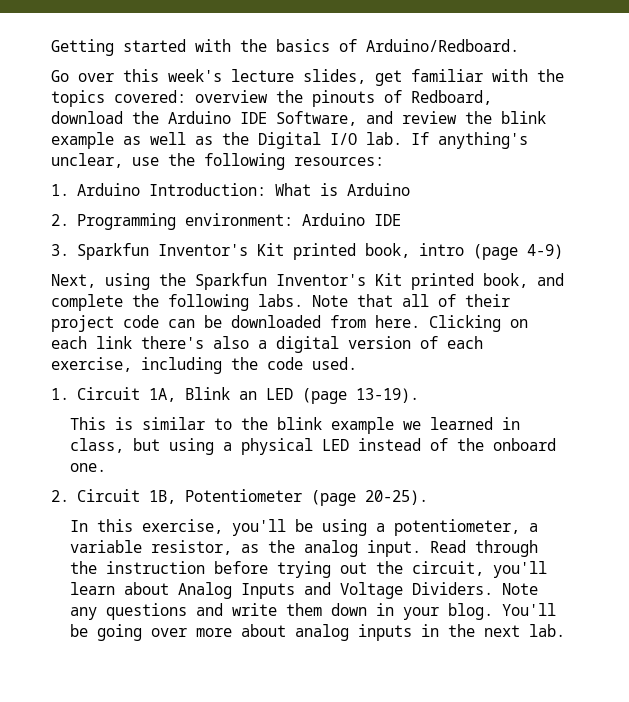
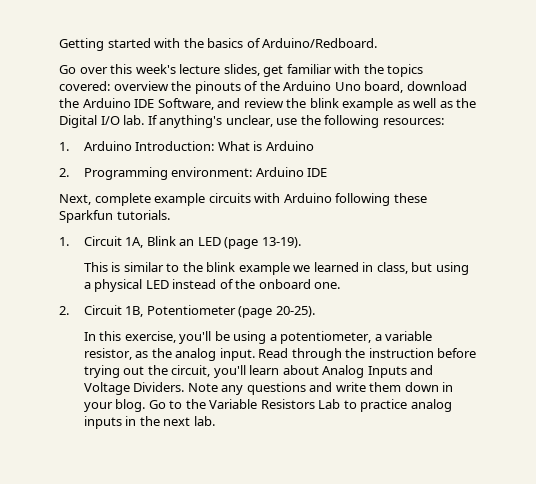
- Go over this week's lecture slides, get familiar with the topics covered: overview the pinouts of Redboard, download the Arduino IDE Software, and review the blink example as well as the Digital I/O lab.
+ Go over this week's lecture slides, get familiar with the topics covered: overview the pinouts of the Arduino Uno board, download the Arduino IDE Software, and review the blink example as well as the Digital I/O lab.
- 3. Sparkfun Inventor's Kit printed book, intro (page 4-9)
- Next, using the Sparkfun Inventor's Kit printed book, and complete the following labs. Note that all of their project code can be downloaded from here. Clicking on each link there's also a digital version of each exercise, including the code used.
+ Next, complete example circuits with Arduino following these Sparkfun tutorials.
- You'll be going over more about analog inputs in the next lab.
+ Go to the Variable Resistors Lab to practice analog inputs in the next lab.

